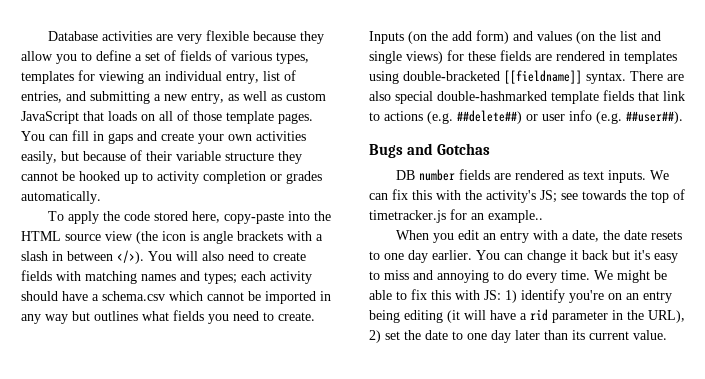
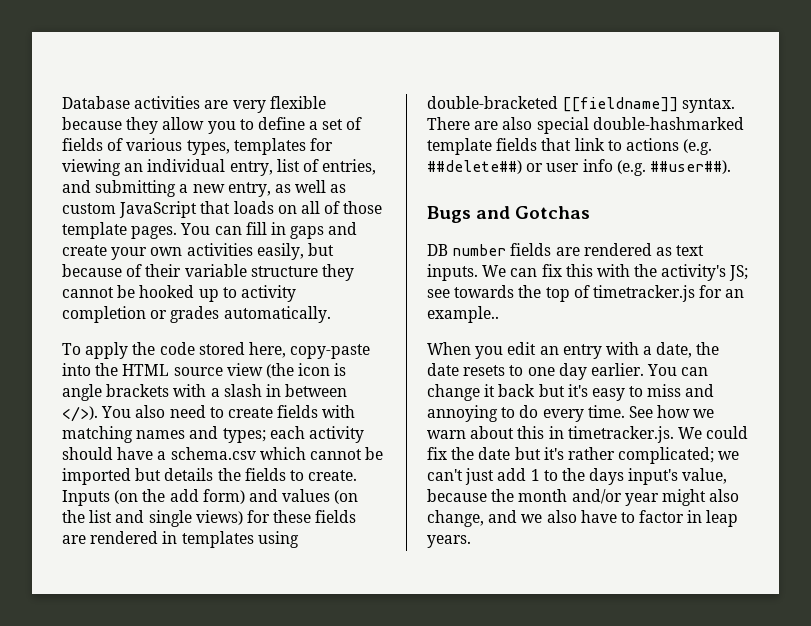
- You will also need to create fields with matching names and types; each activity should have a schema.csv which cannot be imported in any way but outlines what fields you need to create.
+ You also need to create fields with matching names and types; each activity should have a schema.csv which cannot be imported but details the fields to create.
- We might be able to fix this with JS: 1) identify you're on an entry being editing (it will have a rid parameter in the URL), 2) set the date to one day later than its current value.
+ See how we warn about this in timetracker.js. We could fix the date but it's rather complicated; we can't just add 1 to the days input's value, because the month and/or year might also change, and we also have to factor in leap years.

